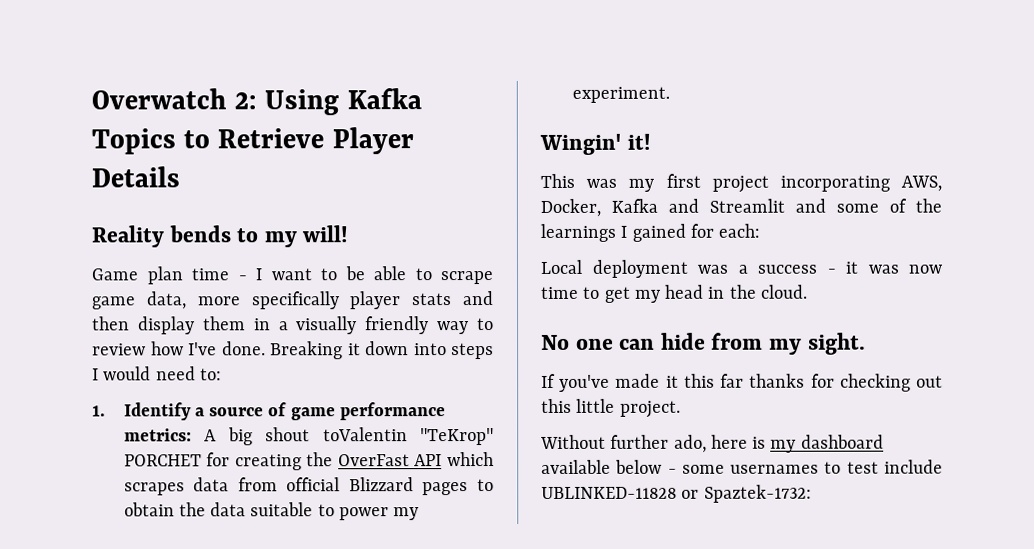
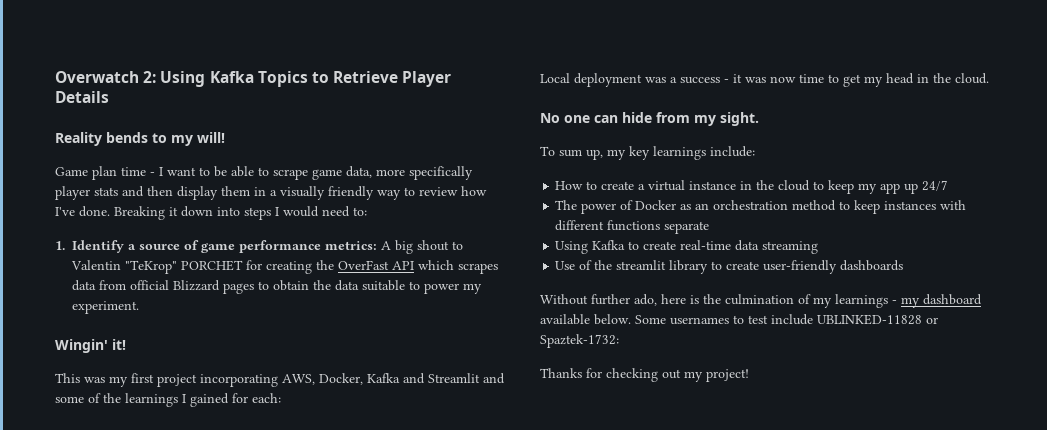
- 1. Identify a source of game performance metrics: A big shout toValentin "TeKrop" PORCHET for creating the OverFast API which scrapes data from official Blizzard pages to obtain the data suitable to power my experiment.
+ 1. Identify a source of game performance metrics: A big shout to Valentin "TeKrop" PORCHET for creating the OverFast API which scrapes data from official Blizzard pages to obtain the data suitable to power my experiment.
- If you've made it this far thanks for checking out this little project.
+ To sum up, my key learnings include:
+ How to create a virtual instance in the cloud to keep my app up 24/7
+ The power of Docker as an orchestration method to keep instances with different functions separate
+ Using Kafka to create real-time data streaming
+ Use of the streamlit library to create user-friendly dashboards
- Without further ado, here is my dashboard available below - some usernames to test include UBLINKED-11828 or Spaztek-1732:
+ Without further ado, here is the culmination of my learnings - my dashboard available below. Some usernames to test include UBLINKED-11828 or Spaztek-1732:
+ Thanks for checking out my project!

